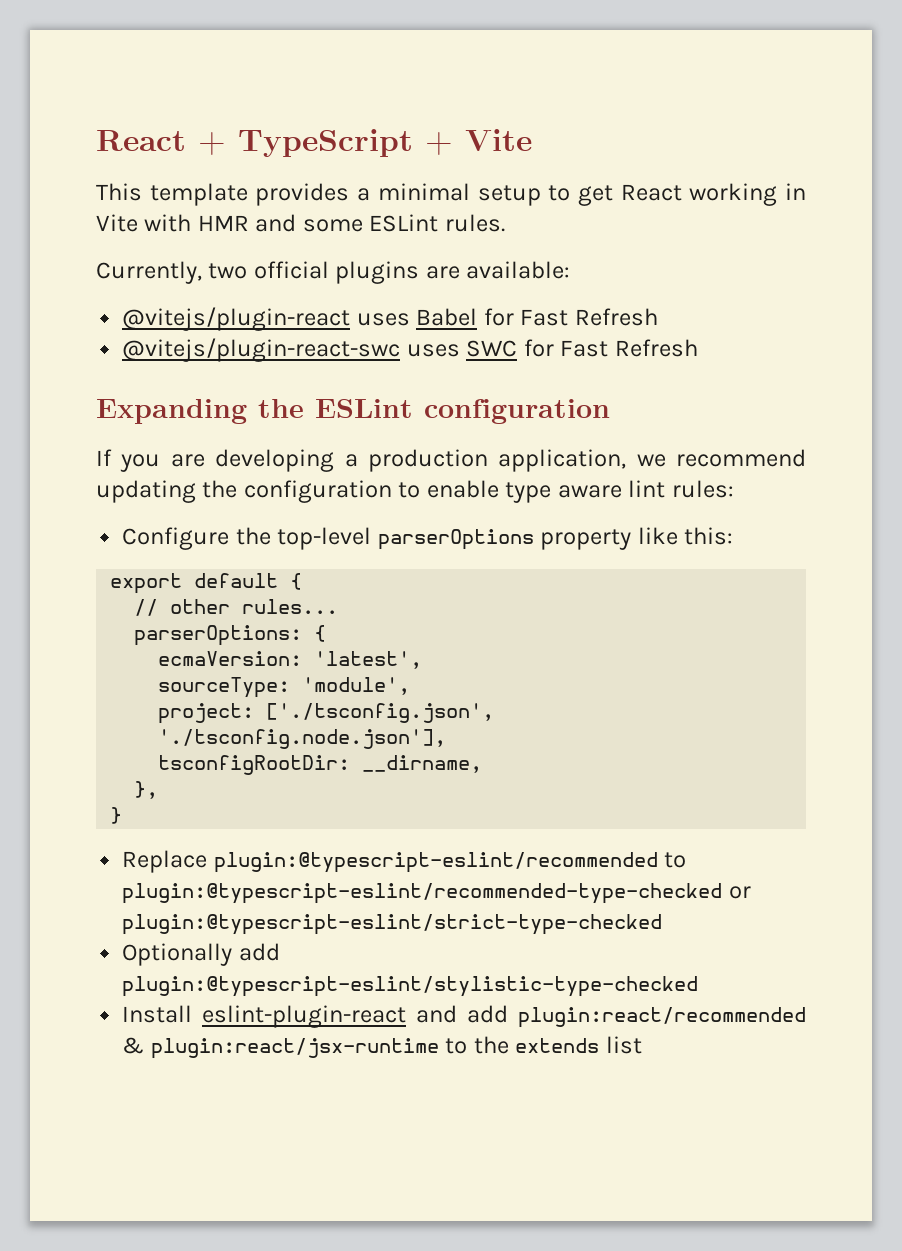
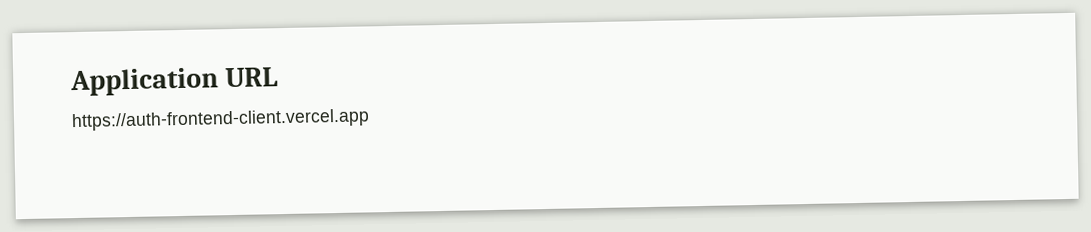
- React + TypeScript + Vite
- This template provides a minimal setup to get React working in Vite with HMR and some ESLint rules.
- Currently, two official plugins are available:
- @vitejs/plugin-react uses Babel for Fast Refresh
- @vitejs/plugin-react-swc uses SWC for Fast Refresh
- Expanding the ESLint configuration
- If you are developing a production application, we recommend updating the configuration to enable type aware lint rules:
- Configure the top-level parserOptions property like this:
- export default {
- // other rules...
- parserOptions: {
- ecmaVersion: 'latest',
- sourceType: 'module',
- project: ['./tsconfig.json', './tsconfig.node.json'],
- tsconfigRootDir: __dirname,
- },
- }
- Replace plugin:@typescript-eslint/recommended to plugin:@typescript-eslint/recommended-type-checked or plugin:@typescript-eslint/strict-type-checked
- Optionally add plugin:@typescript-eslint/stylistic-type-checked
- Install eslint-plugin-react and add plugin:react/recommended & plugin:react/jsx-runtime to the extends list
+ Application URL
+ https://auth-frontend-client.vercel.app

